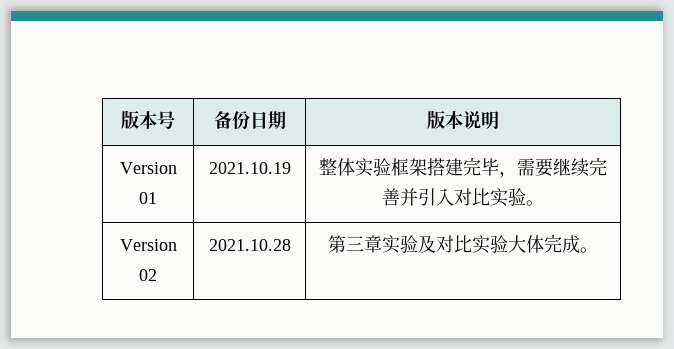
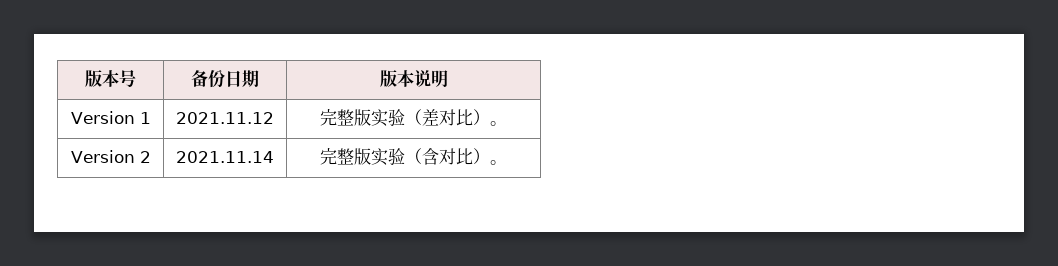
- Version 01 | 2021.10.19 | 整体实验框架搭建完毕，需要继续完善并引入对比实验。
- Version 02 | 2021.10.28 | 第三章实验及对比实验大体完成。
+ Version 1 | 2021.11.12 | 完整版实验（差对比）。
+ Version 2 | 2021.11.14 | 完整版实验（含对比）。

